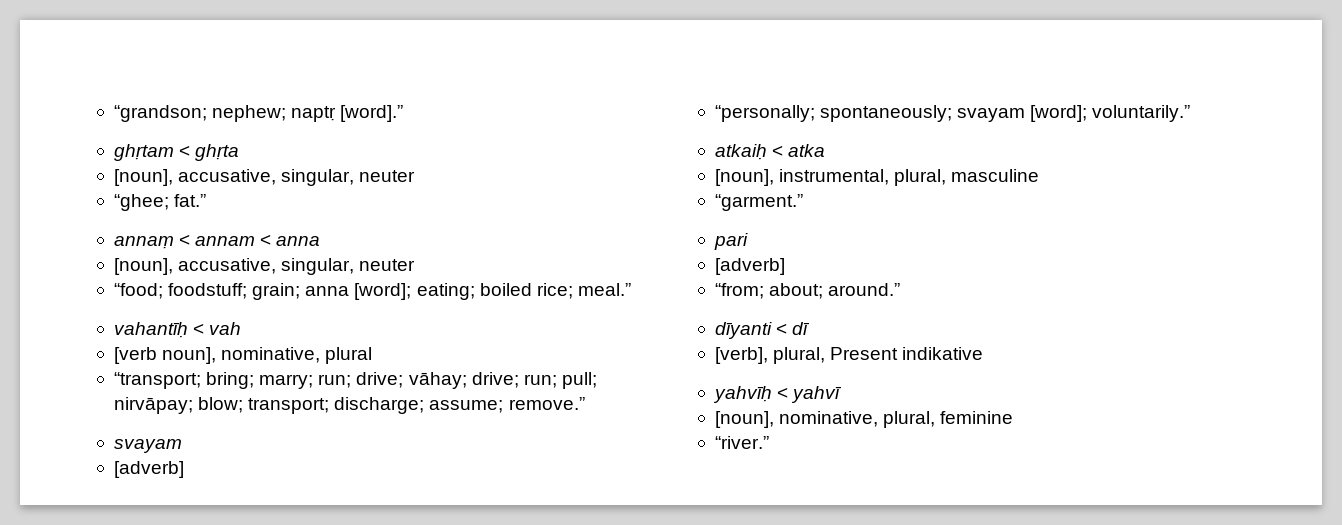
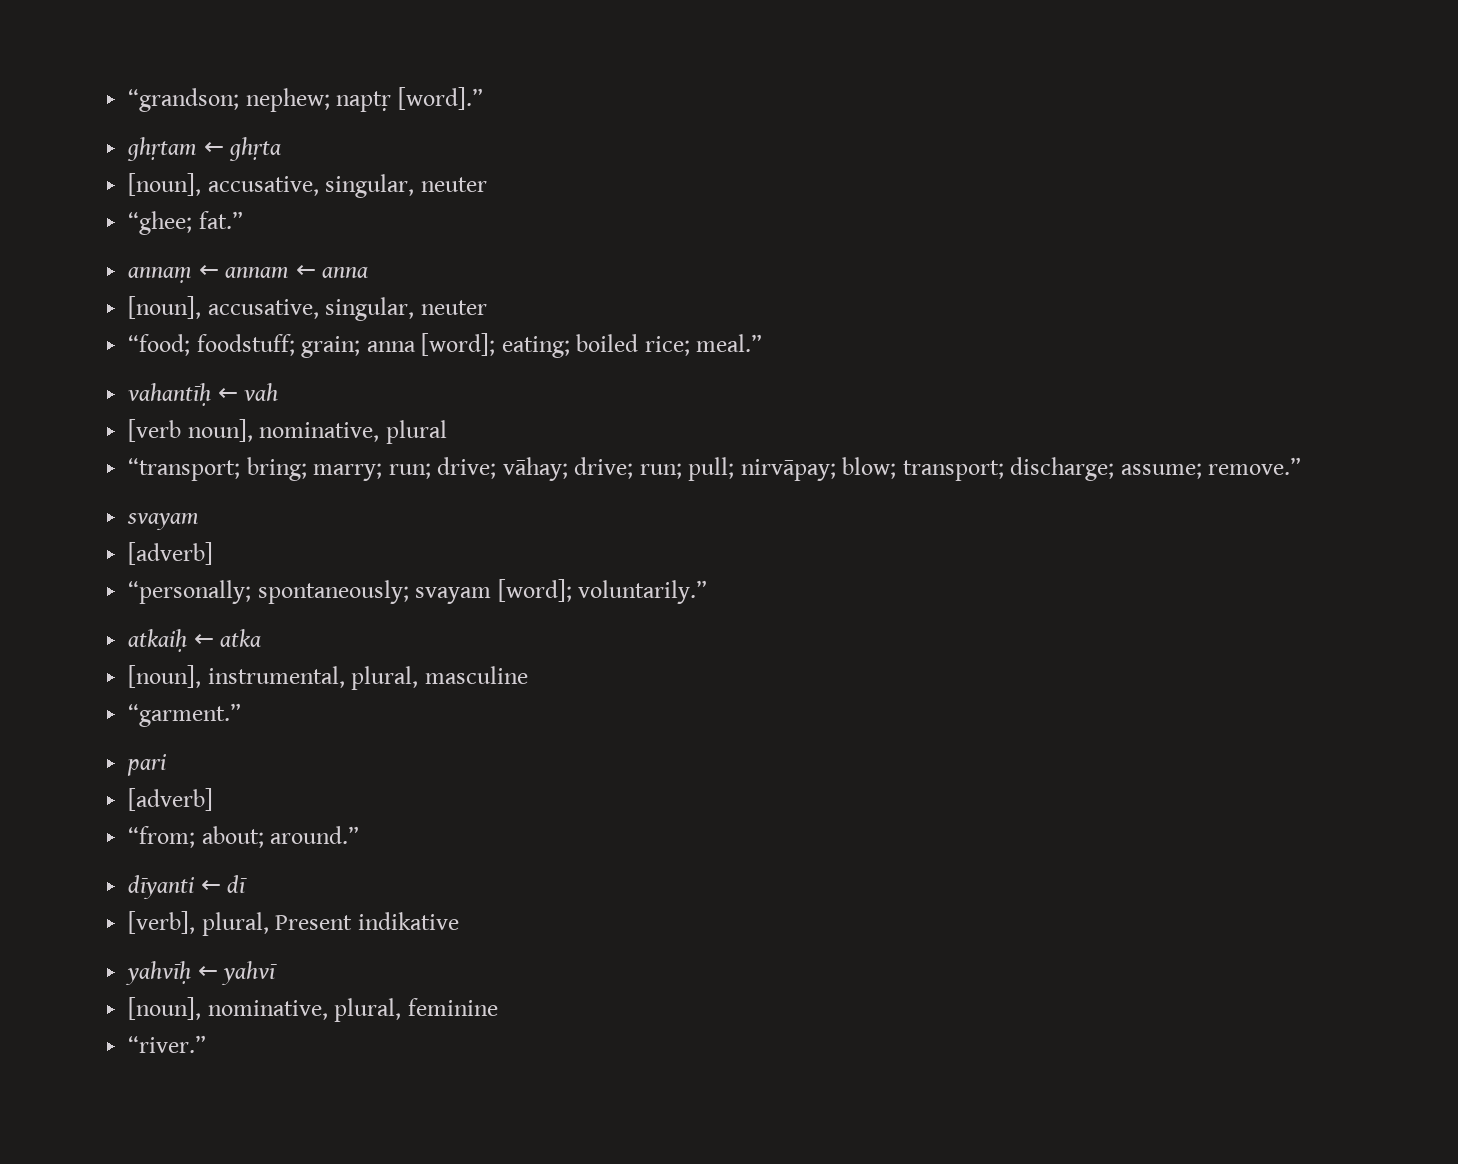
- ghṛtam < ghṛta
+ ghṛtam ← ghṛta
- annaṃ < annam < anna
+ annaṃ ← annam ← anna
- vahantīḥ < vah
+ vahantīḥ ← vah
- atkaiḥ < atka
+ atkaiḥ ← atka
- dīyanti < dī
+ dīyanti ← dī
- yahvīḥ < yahvī
+ yahvīḥ ← yahvī

